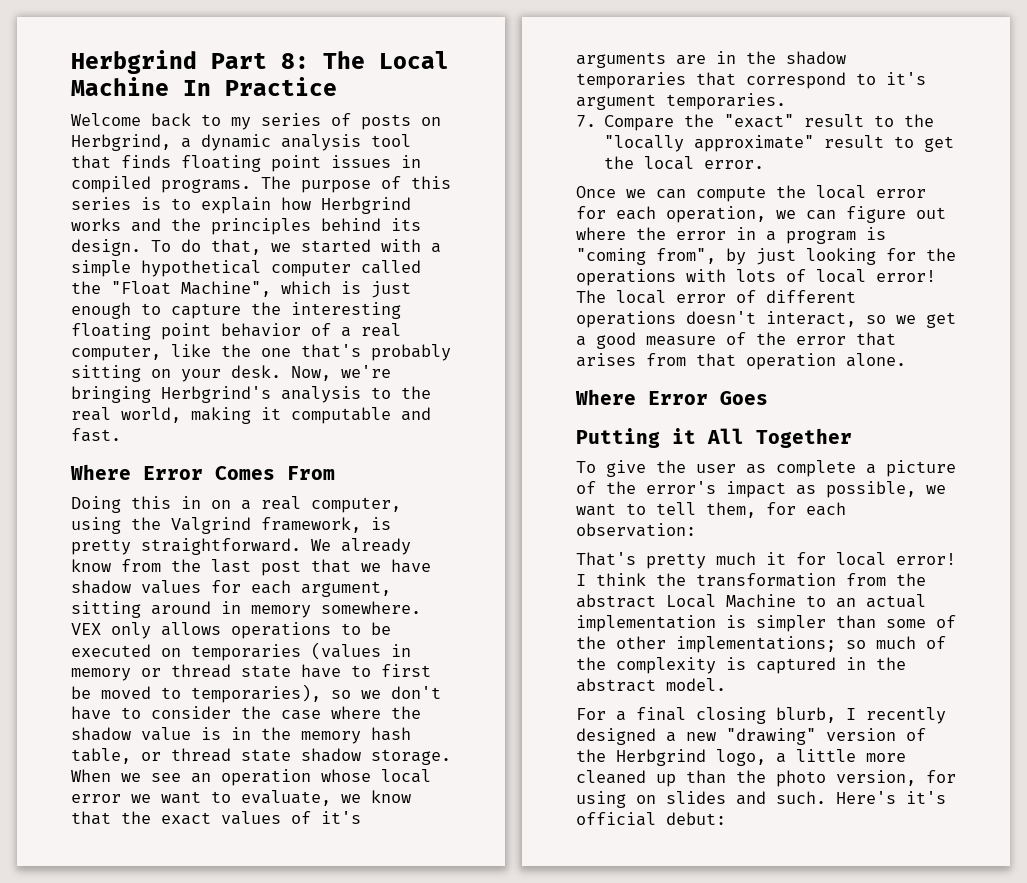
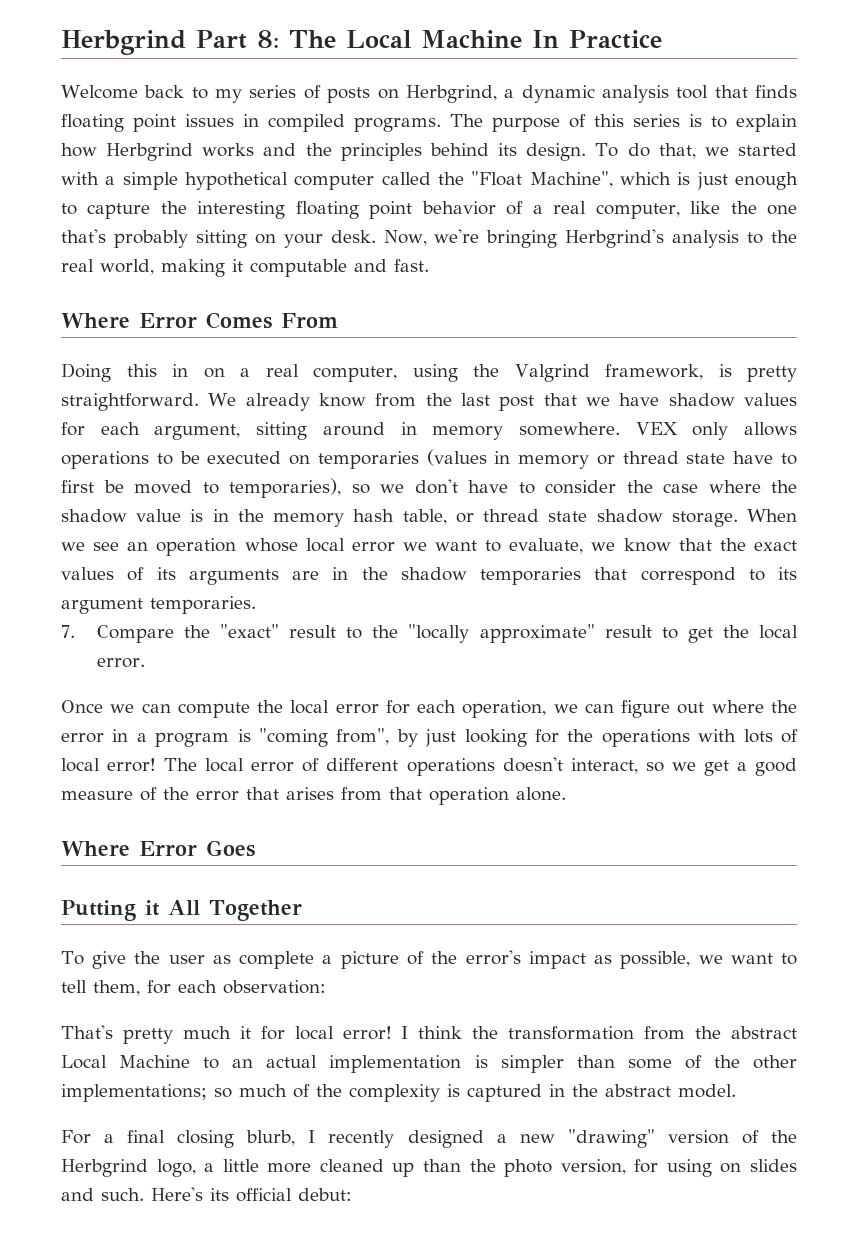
- When we see an operation whose local error we want to evaluate, we know that the exact values of it's arguments are in the shadow temporaries that correspond to it's argument temporaries.
+ When we see an operation whose local error we want to evaluate, we know that the exact values of its arguments are in the shadow temporaries that correspond to its argument temporaries.
- Here's it's official debut:
+ Here's its official debut:

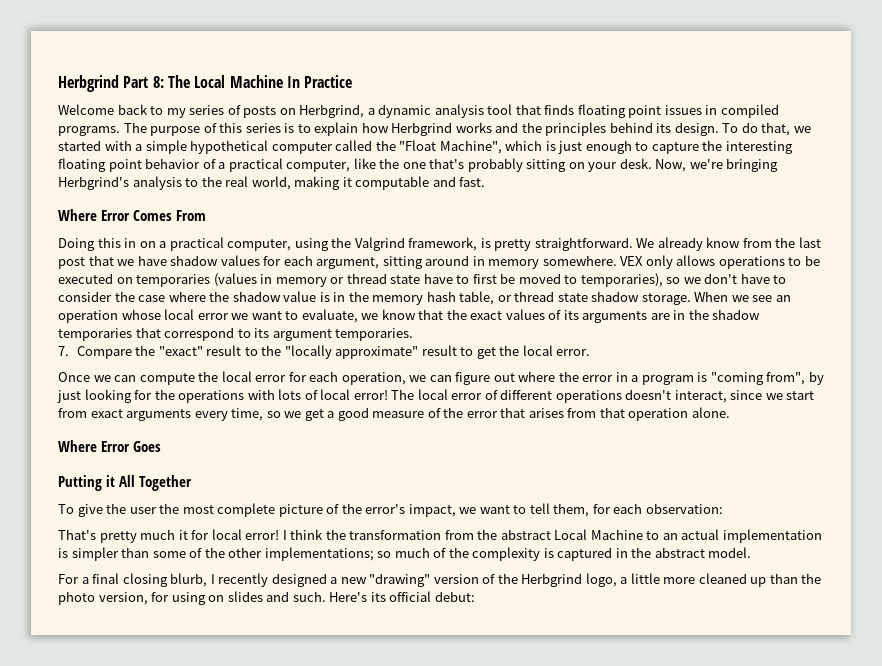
- To do that, we started with a simple hypothetical computer called the "Float Machine", which is just enough to capture the interesting floating point behavior of a real computer, like the one that's probably sitting on your desk.
+ To do that, we started with a simple hypothetical computer called the "Float Machine", which is just enough to capture the interesting floating point behavior of a practical computer, like the one that's probably sitting on your desk.
- Doing this in on a real computer, using the Valgrind framework, is pretty straightforward.
+ Doing this in on a practical computer, using the Valgrind framework, is pretty straightforward.
- The local error of different operations doesn't interact, so we get a good measure of the error that arises from that operation alone.
+ The local error of different operations doesn't interact, since we start from exact arguments every time, so we get a good measure of the error that arises from that operation alone.
- To give the user as complete a picture of the error's impact as possible, we want to tell them, for each observation:
+ To give the user the most complete picture of the error's impact, we want to tell them, for each observation:

